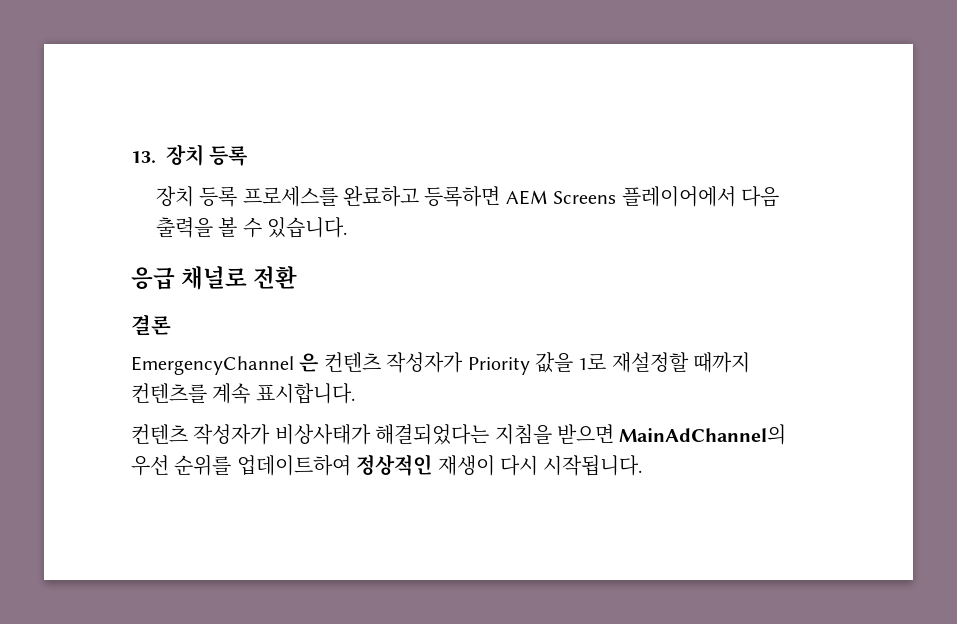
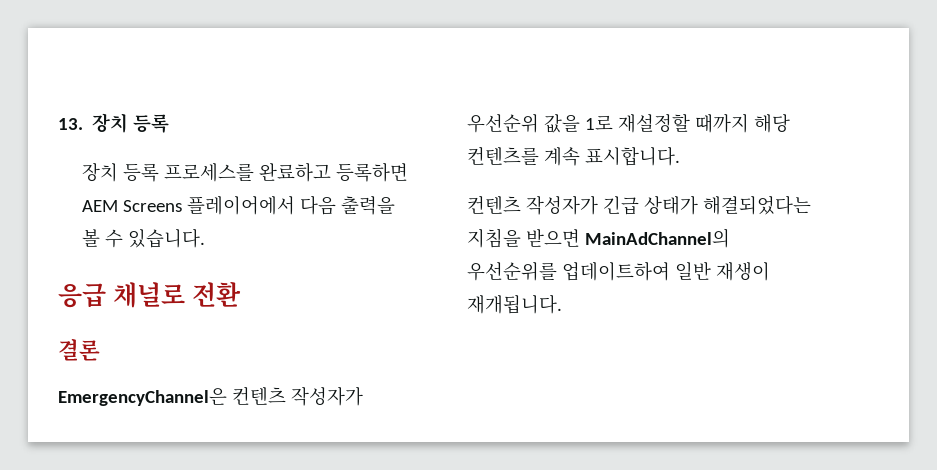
- EmergencyChannel 은 컨텐츠 작성자가 Priority 값을 1로 재설정할 때까지 컨텐츠를 계속 표시합니다.
+ EmergencyChannel은 컨텐츠 작성자가 우선순위 값을 1로 재설정할 때까지 해당 컨텐츠를 계속 표시합니다.
- 컨텐츠 작성자가 비상사태가 해결되었다는 지침을 받으면 MainAdChannel의 우선 순위를 업데이트하여 정상적인 재생이 다시 시작됩니다.
+ 컨텐츠 작성자가 긴급 상태가 해결되었다는 지침을 받으면 MainAdChannel의 우선순위를 업데이트하여 일반 재생이 재개됩니다.

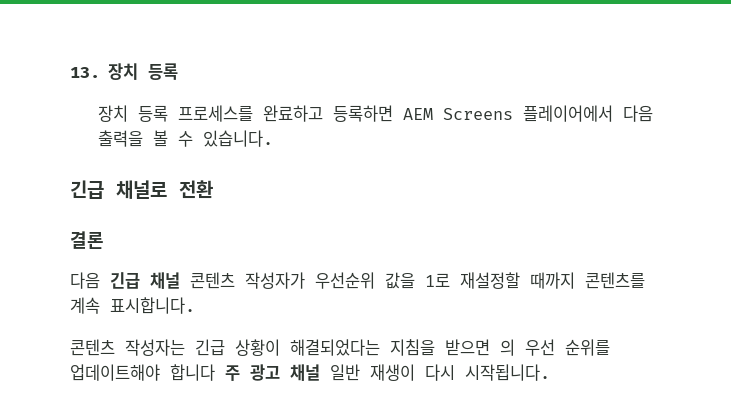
- 응급 채널로 전환
+ 긴급 채널로 전환
- EmergencyChannel은 컨텐츠 작성자가 우선순위 값을 1로 재설정할 때까지 해당 컨텐츠를 계속 표시합니다.
+ 다음 긴급 채널 콘텐츠 작성자가 우선순위 값을 1로 재설정할 때까지 콘텐츠를 계속 표시합니다.
- 컨텐츠 작성자가 긴급 상태가 해결되었다는 지침을 받으면 MainAdChannel의 우선순위를 업데이트하여 일반 재생이 재개됩니다.
+ 콘텐츠 작성자는 긴급 상황이 해결되었다는 지침을 받으면 의 우선 순위를 업데이트해야 합니다 주 광고 채널 일반 재생이 다시 시작됩니다.

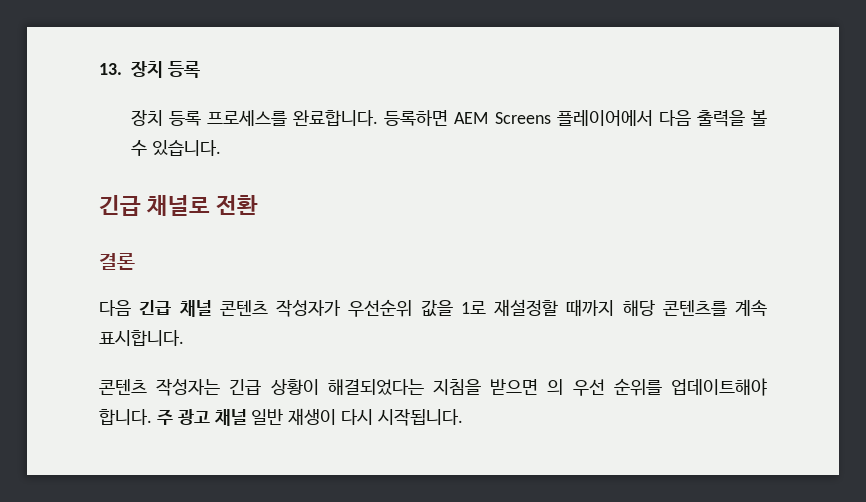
- 장치 등록 프로세스를 완료하고 등록하면 AEM Screens 플레이어에서 다음 출력을 볼 수 있습니다.
+ 장치 등록 프로세스를 완료합니다. 등록하면 AEM Screens 플레이어에서 다음 출력을 볼 수 있습니다.
- 다음 긴급 채널 콘텐츠 작성자가 우선순위 값을 1로 재설정할 때까지 콘텐츠를 계속 표시합니다.
+ 다음 긴급 채널 콘텐츠 작성자가 우선순위 값을 1로 재설정할 때까지 해당 콘텐츠를 계속 표시합니다.
- 콘텐츠 작성자는 긴급 상황이 해결되었다는 지침을 받으면 의 우선 순위를 업데이트해야 합니다 주 광고 채널 일반 재생이 다시 시작됩니다.
+ 콘텐츠 작성자는 긴급 상황이 해결되었다는 지침을 받으면 의 우선 순위를 업데이트해야 합니다. 주 광고 채널 일반 재생이 다시 시작됩니다.

